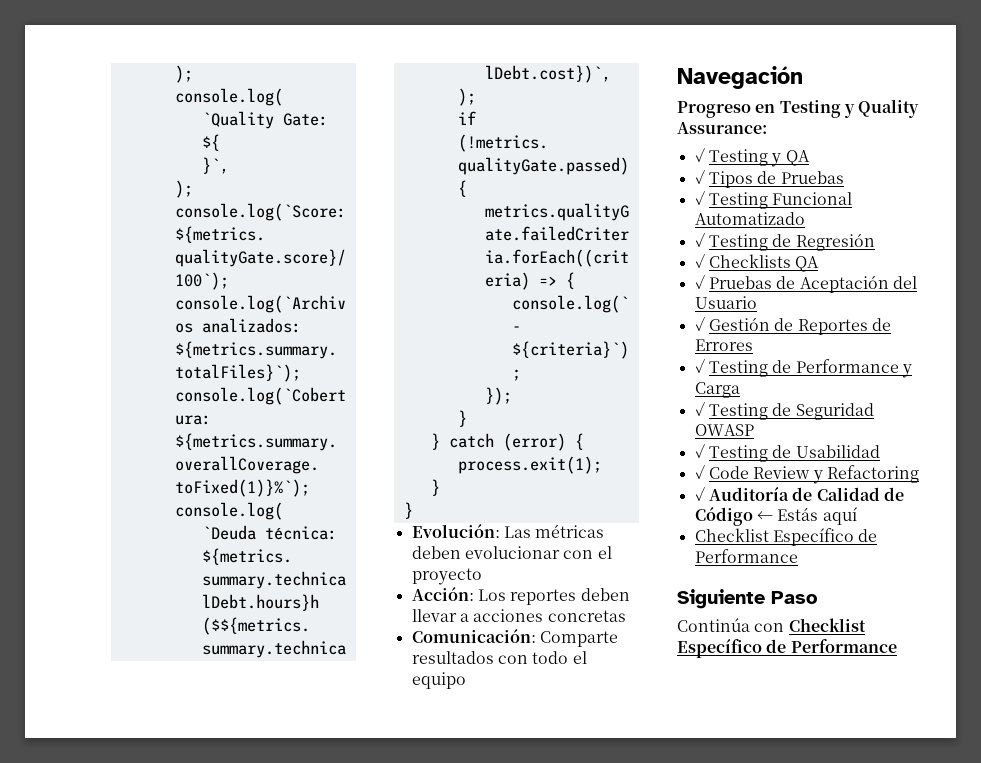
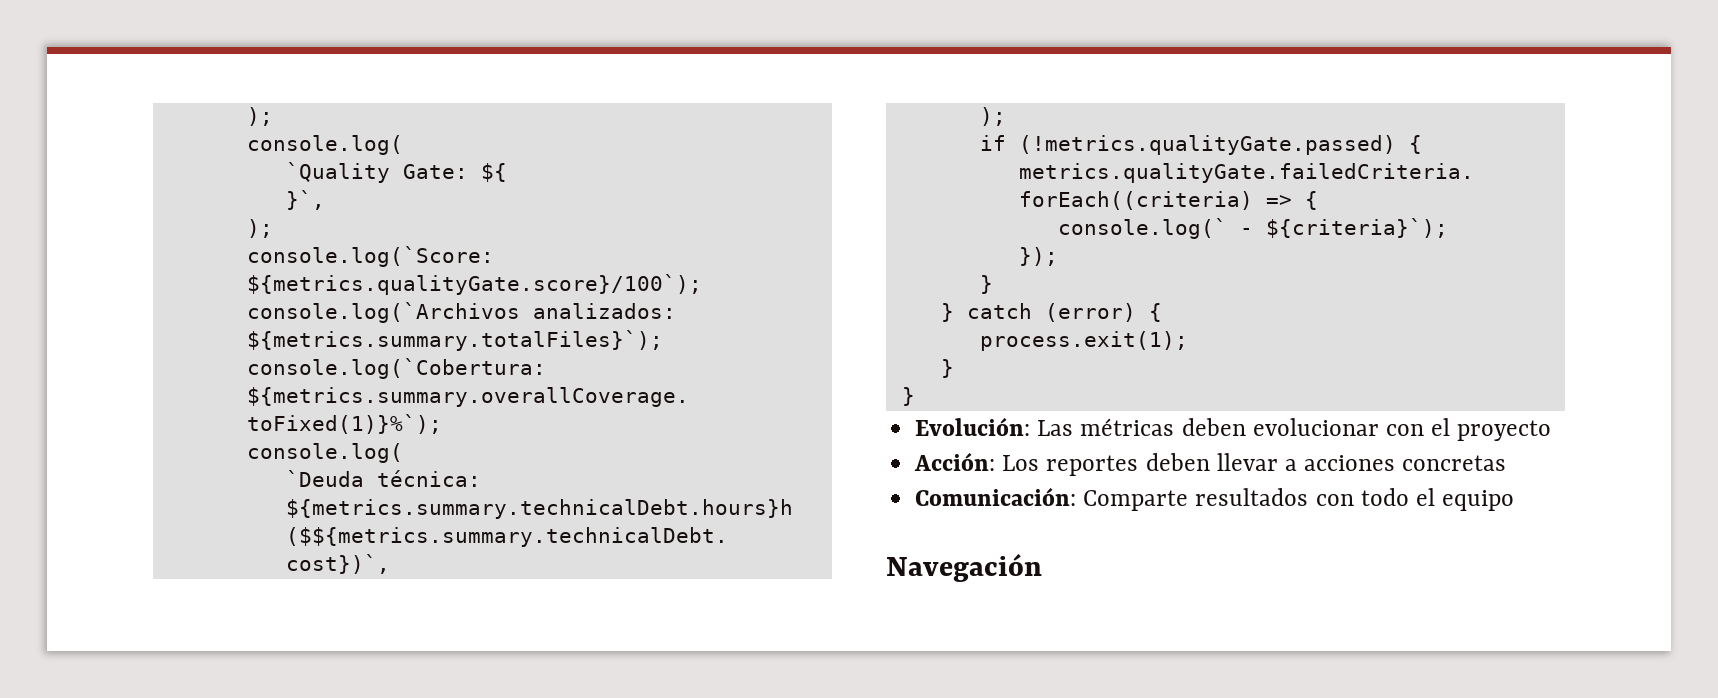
- Progreso en Testing y Quality Assurance:
- ✓ Testing y QA
- ✓ Tipos de Pruebas
- ✓ Testing Funcional Automatizado
- ✓ Testing de Regresión
- ✓ Checklists QA
- ✓ Pruebas de Aceptación del Usuario
- ✓ Gestión de Reportes de Errores
- ✓ Testing de Performance y Carga
- ✓ Testing de Seguridad OWASP
- ✓ Testing de Usabilidad
- ✓ Code Review y Refactoring
- ✓ Auditoría de Calidad de Código ← Estás aquí
- Checklist Específico de Performance
- Siguiente Paso
- Continúa con Checklist Específico de Performance

